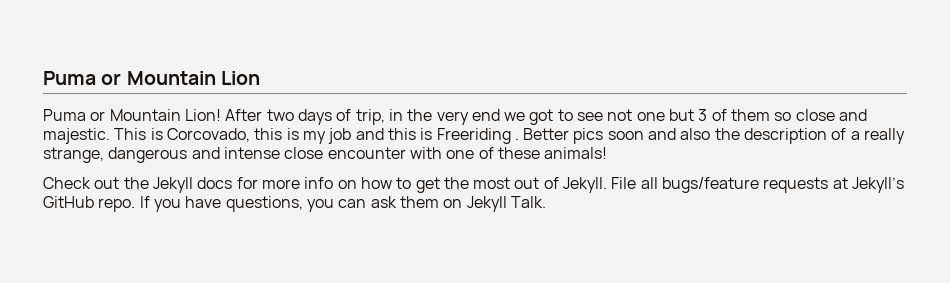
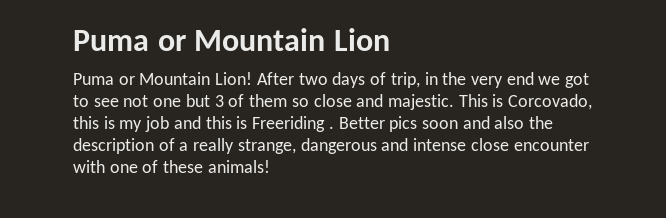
- Check out the Jekyll docs for more info on how to get the most out of Jekyll. File all bugs/feature requests at Jekyll’s GitHub repo. If you have questions, you can ask them on Jekyll Talk.

